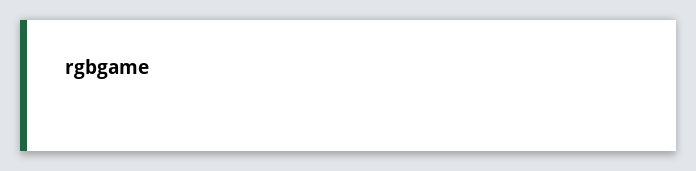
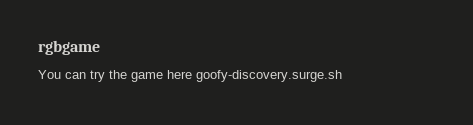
+ You can try the game here goofy-discovery.surge.sh

